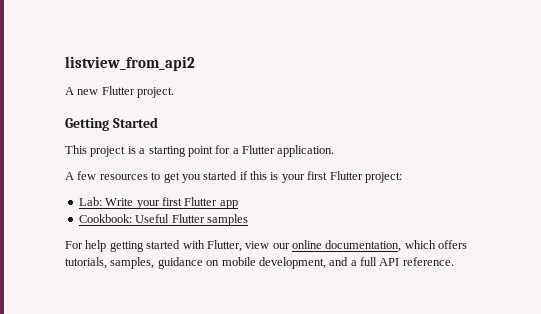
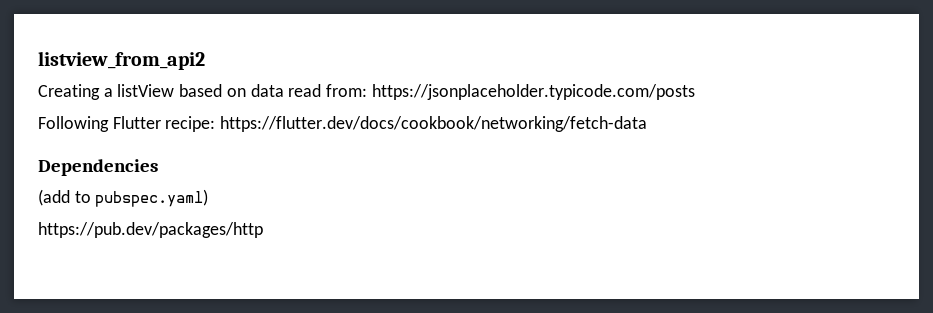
- A new Flutter project.
- Getting Started
- This project is a starting point for a Flutter application.
- A few resources to get you started if this is your first Flutter project:
- Lab: Write your first Flutter app
- Cookbook: Useful Flutter samples
- For help getting started with Flutter, view our online documentation, which offers tutorials, samples, guidance on mobile development, and a full API reference.
+ Creating a listView based on data read from: https://jsonplaceholder.typicode.com/posts
+ Following Flutter recipe: https://flutter.dev/docs/cookbook/networking/fetch-data
+ Dependencies
+ (add to pubspec.yaml)
+ https://pub.dev/packages/http

